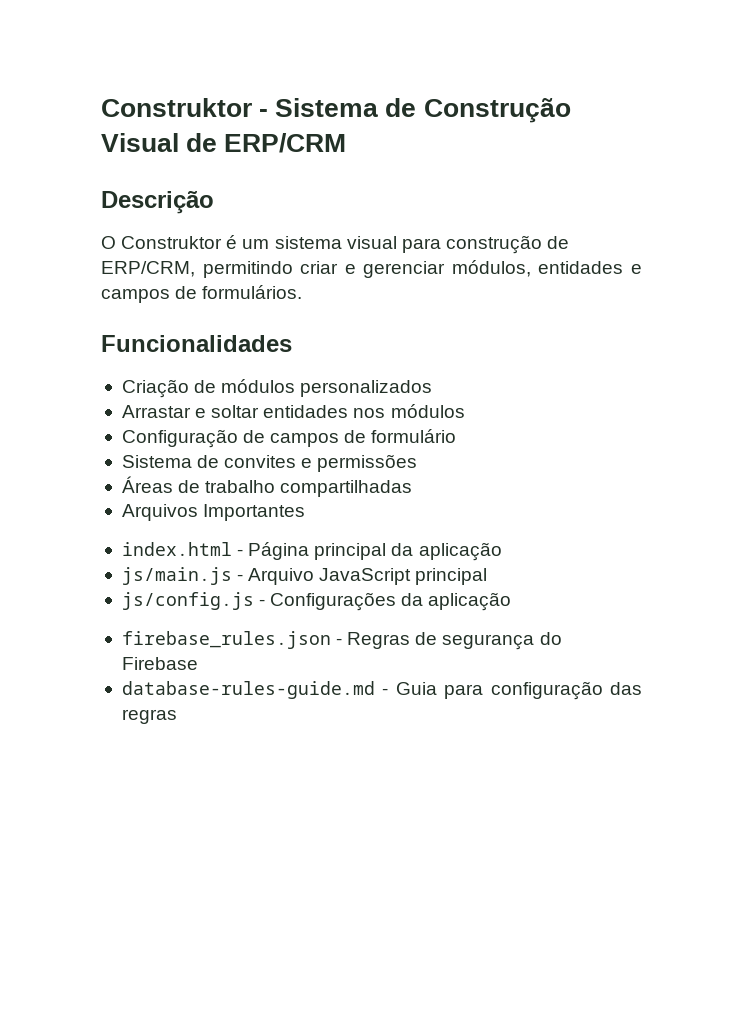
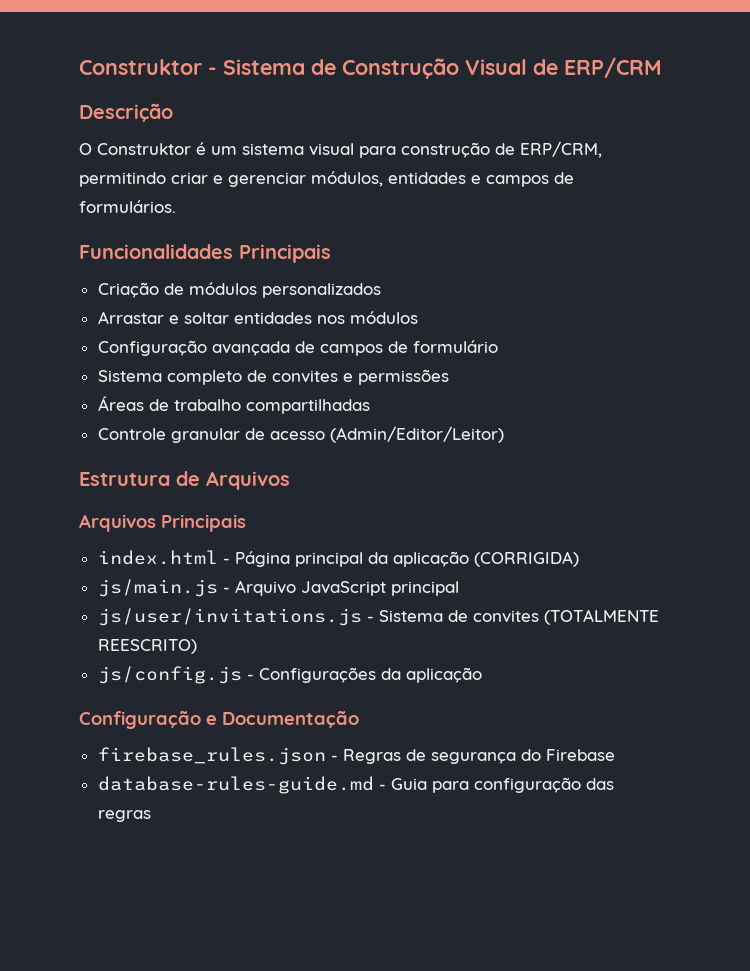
- Funcionalidades
+ Funcionalidades Principais
- Configuração de campos de formulário
+ Configuração avançada de campos de formulário
- Sistema de convites e permissões
+ Sistema completo de convites e permissões
- Arquivos Importantes
+ Controle granular de acesso (Admin/Editor/Leitor)
+ Estrutura de Arquivos
+ Arquivos Principais
- index.html - Página principal da aplicação
+ index.html - Página principal da aplicação (CORRIGIDA)
+ js/user/invitations.js - Sistema de convites (TOTALMENTE REESCRITO)
+ Configuração e Documentação

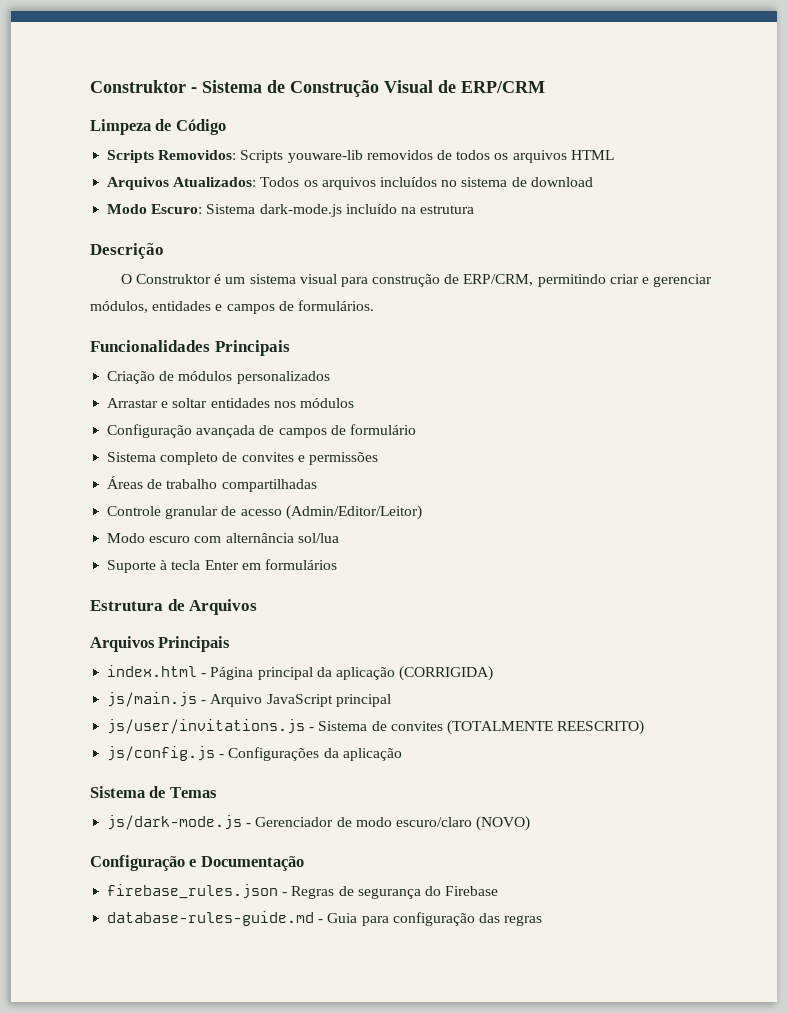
+ Limpeza de Código
+ Scripts Removidos: Scripts youware-lib removidos de todos os arquivos HTML
+ Arquivos Atualizados: Todos os arquivos incluídos no sistema de download
+ Modo Escuro: Sistema dark-mode.js incluído na estrutura
+ Modo escuro com alternância sol/lua
+ Suporte à tecla Enter em formulários
+ Sistema de Temas
+ js/dark-mode.js - Gerenciador de modo escuro/claro (NOVO)

